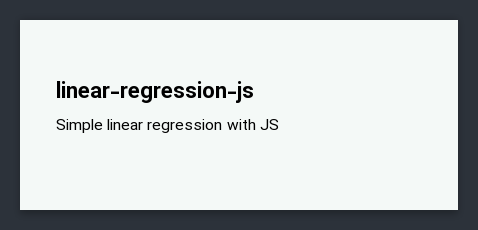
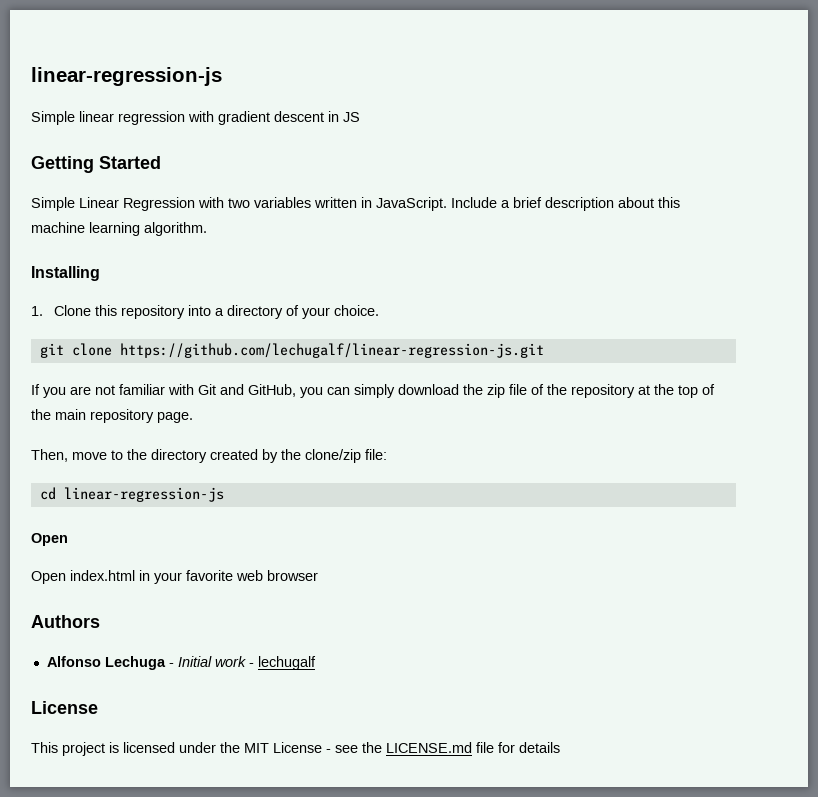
- Simple linear regression with JS
+ Simple linear regression with gradient descent in JS
+ Getting Started
+ Simple Linear Regression with two variables written in JavaScript. Include a brief description about this machine learning algorithm.
+ Installing
+ 1. Clone this repository into a directory of your choice.
+ git clone https://github.com/lechugalf/linear-regression-js.git
+ If you are not familiar with Git and GitHub, you can simply download the zip file of the repository at the top of the main repository page.
+ Then, move to the directory created by the clone/zip file:
+ cd linear-regression-js
+ Open
+ Open index.html in your favorite web browser
+ Authors
+ Alfonso Lechuga - Initial work - lechugalf
+ License
+ This project is licensed under the MIT License - see the LICENSE.md file for details

